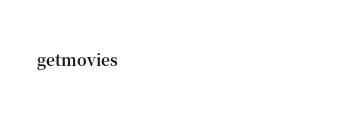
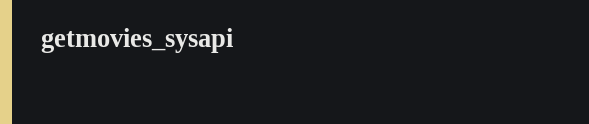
- getmovies
+ getmovies_sysapi

